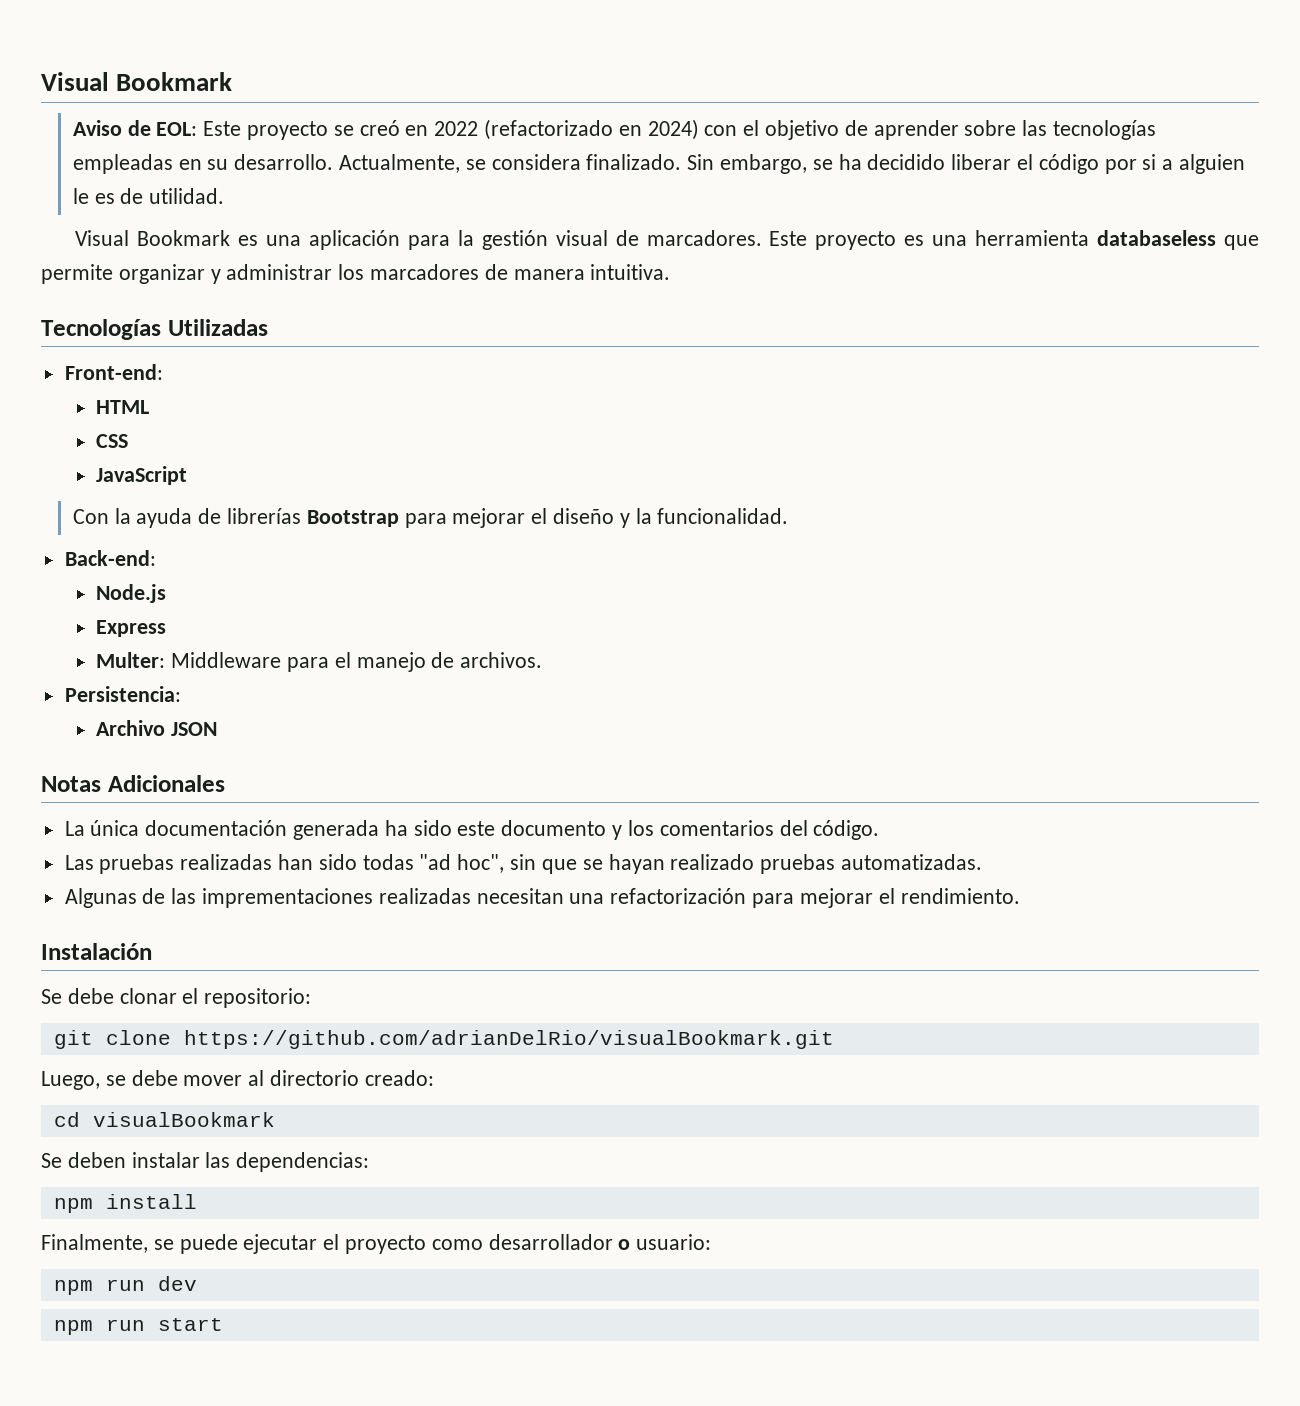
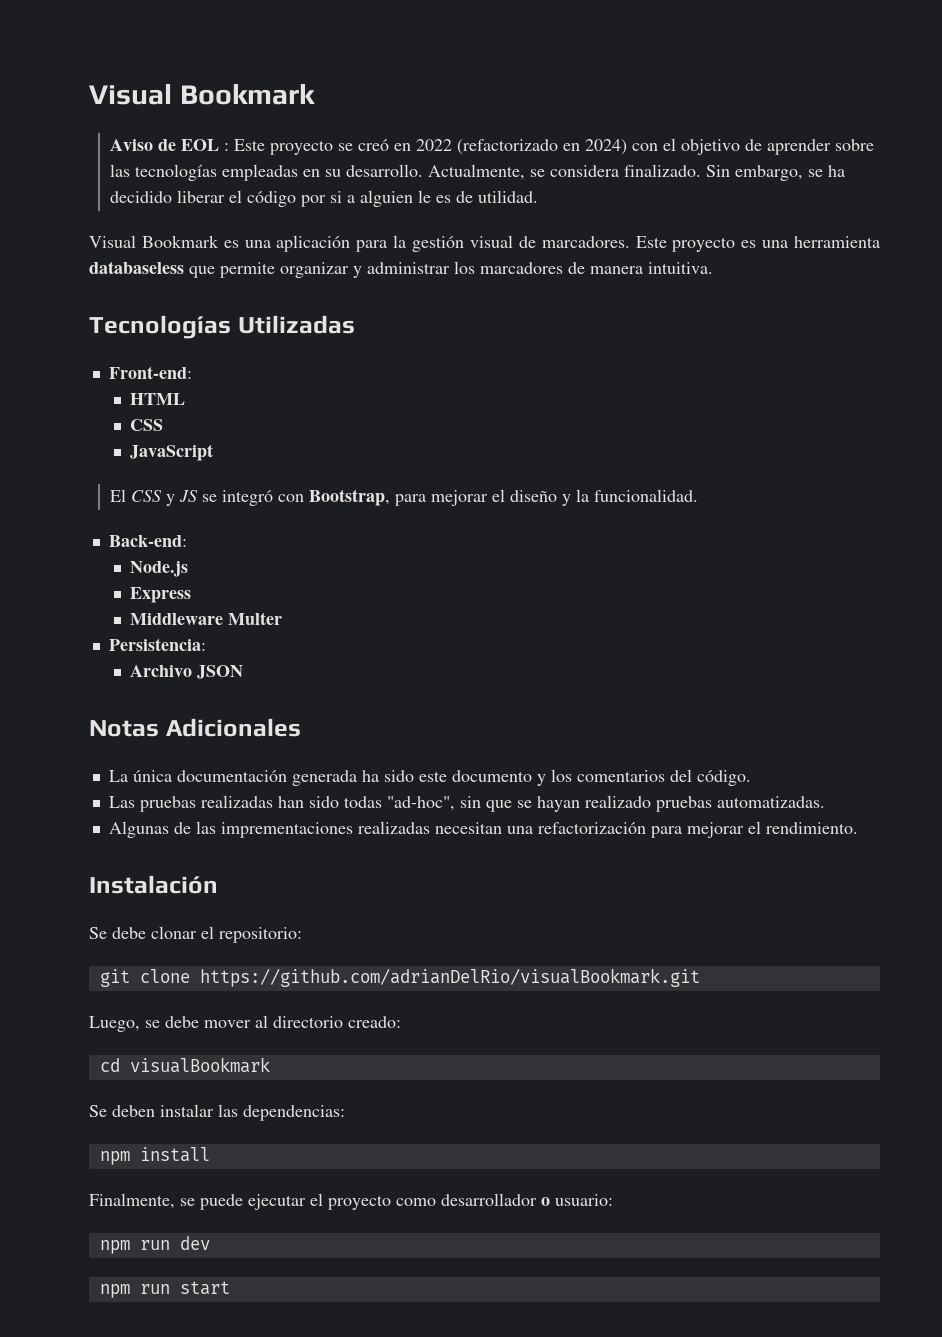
- Aviso de EOL: Este proyecto se creó en 2022 (refactorizado en 2024) con el objetivo de aprender sobre las tecnologías empleadas en su desarrollo.
+ Aviso de EOL : Este proyecto se creó en 2022 (refactorizado en 2024) con el objetivo de aprender sobre las tecnologías empleadas en su desarrollo.
- Con la ayuda de librerías Bootstrap para mejorar el diseño y la funcionalidad.
+ El CSS y JS se integró con Bootstrap, para mejorar el diseño y la funcionalidad.
- Multer: Middleware para el manejo de archivos.
+ Middleware Multer
- Las pruebas realizadas han sido todas "ad hoc", sin que se hayan realizado pruebas automatizadas.
+ Las pruebas realizadas han sido todas "ad-hoc", sin que se hayan realizado pruebas automatizadas.

